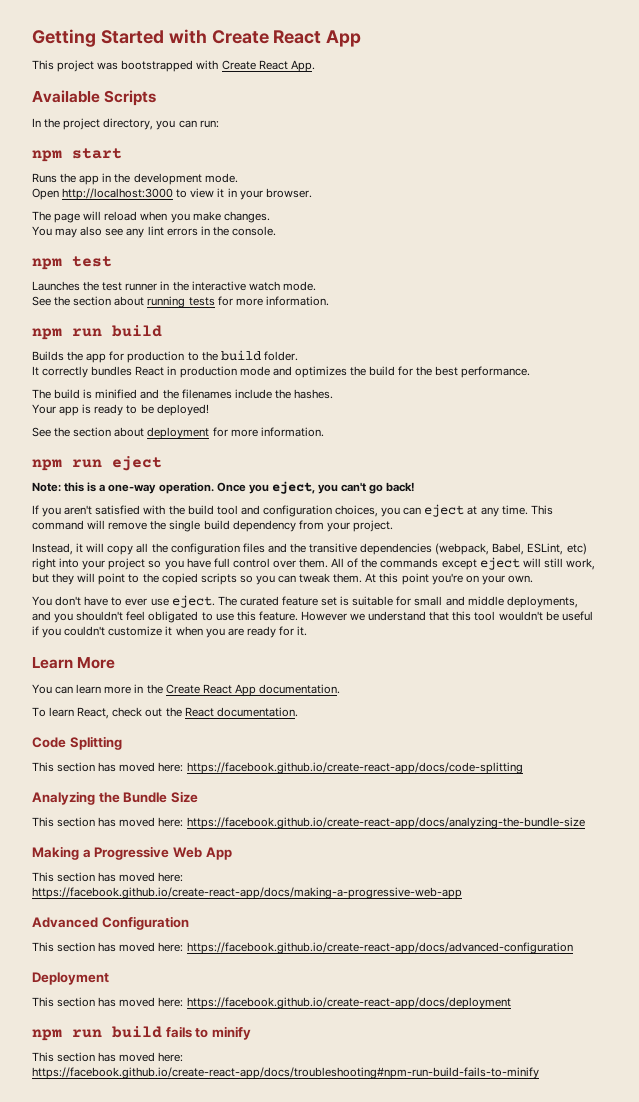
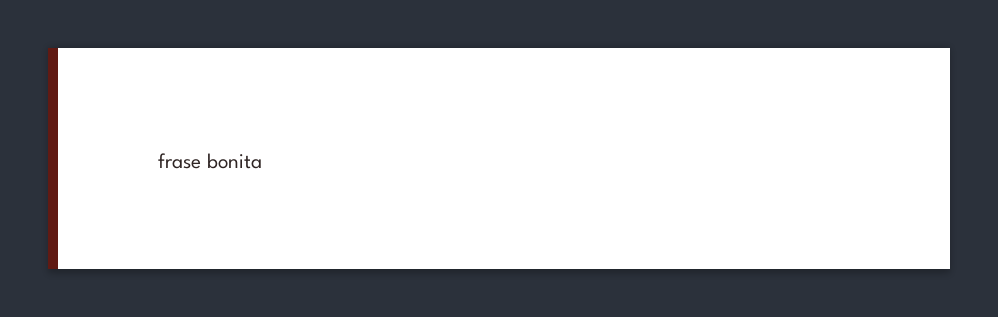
- Getting Started with Create React App
- This project was bootstrapped with Create React App.
- Available Scripts
- In the project directory, you can run:
- npm start
- Runs the app in the development mode.
- Open http://localhost:3000 to view it in your browser.
- The page will reload when you make changes.
- You may also see any lint errors in the console.
- npm test
- Launches the test runner in the interactive watch mode.
- See the section about running tests for more information.
- npm run build
- Builds the app for production to the build folder.
- It correctly bundles React in production mode and optimizes the build for the best performance.
- The build is minified and the filenames include the hashes.
- Your app is ready to be deployed!
- See the section about deployment for more information.
- npm run eject
- Note: this is a one-way operation. Once you eject, you can't go back!
- If you aren't satisfied with the build tool and configuration choices, you can eject at any time. This command will remove the single build dependency from your project.
- Instead, it will copy all the configuration files and the transitive dependencies (webpack, Babel, ESLint, etc) right into your project so you have full control over them. All of the commands except eject will still work, but they will point to the copied scripts so you can tweak them. At this point you're on your own.
- You don't have to ever use eject. The curated feature set is suitable for small and middle deployments, and you shouldn't feel obligated to use this feature. However we understand that this tool wouldn't be useful if you couldn't customize it when you are ready for it.
- Learn More
- You can learn more in the Create React App documentation.
- To learn React, check out the React documentation.
- Code Splitting
- This section has moved here: https://facebook.github.io/create-react-app/docs/code-splitting
- Analyzing the Bundle Size
- This section has moved here: https://facebook.github.io/create-react-app/docs/analyzing-the-bundle-size
- Making a Progressive Web App
- This section has moved here: https://facebook.github.io/create-react-app/docs/making-a-progressive-web-app
- Advanced Configuration
- This section has moved here: https://facebook.github.io/create-react-app/docs/advanced-configuration
- Deployment
- This section has moved here: https://facebook.github.io/create-react-app/docs/deployment
- npm run build fails to minify
- This section has moved here: https://facebook.github.io/create-react-app/docs/troubleshooting#npm-run-build-fails-to-minify
+ frase bonita

